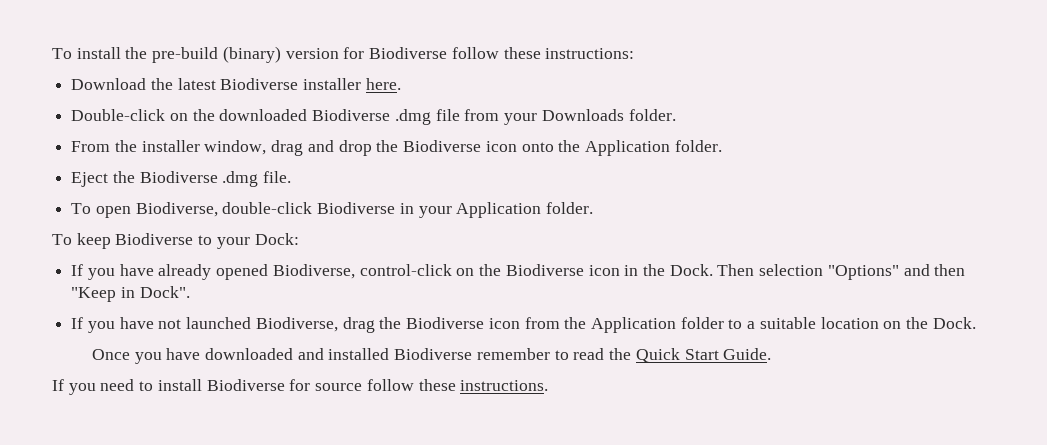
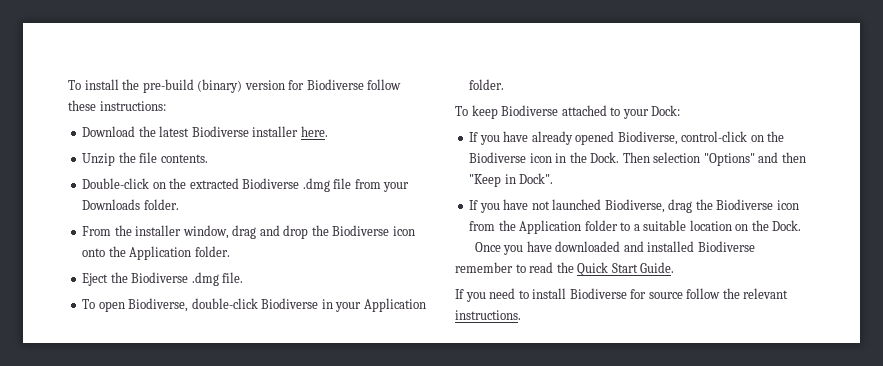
+ Unzip the file contents.
- Double-click on the downloaded Biodiverse .dmg file from your Downloads folder.
+ Double-click on the extracted Biodiverse .dmg file from your Downloads folder.
- To keep Biodiverse to your Dock:
+ To keep Biodiverse attached to your Dock:
- If you need to install Biodiverse for source follow these instructions.
+ If you need to install Biodiverse for source follow the relevant instructions.

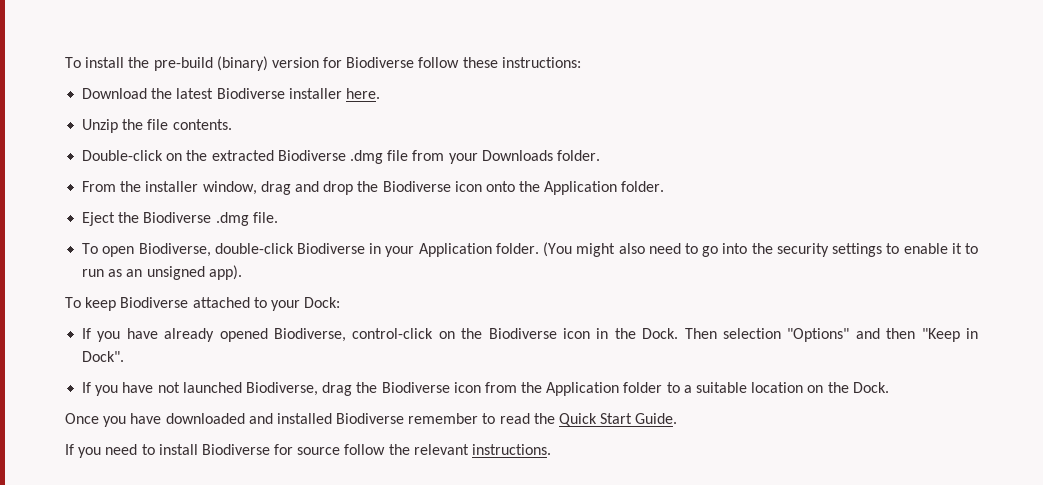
+ (You might also need to go into the security settings to enable it to run as an unsigned app).

